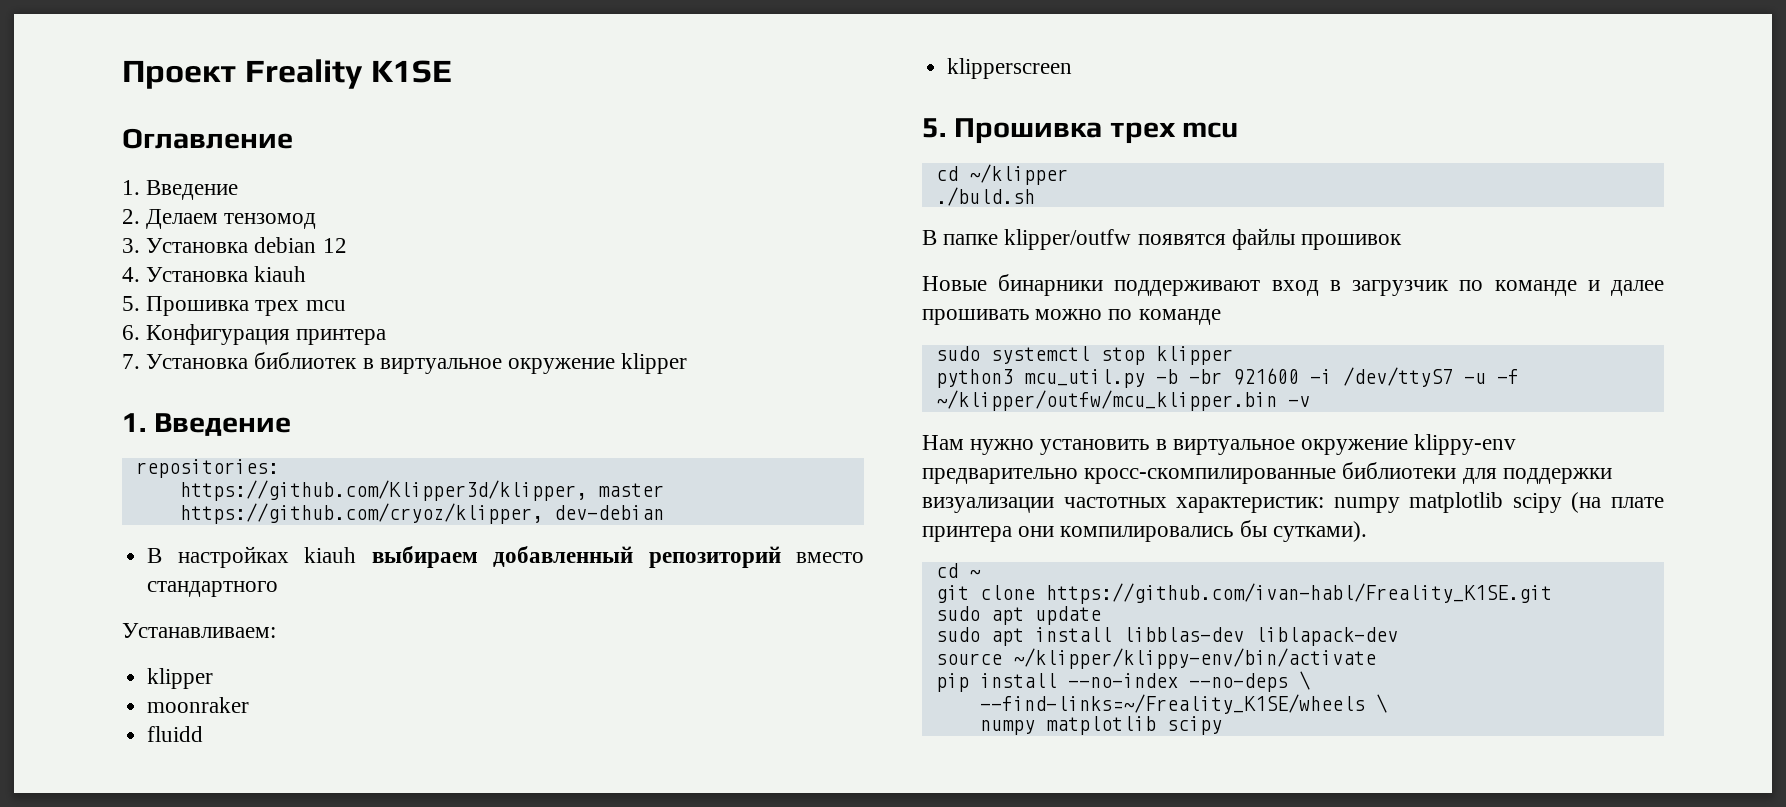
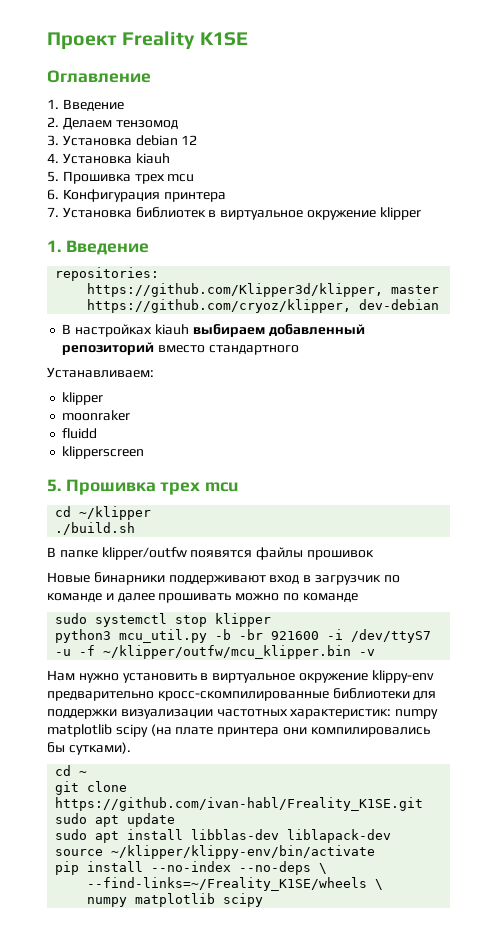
- ./buld.sh
+ ./build.sh

